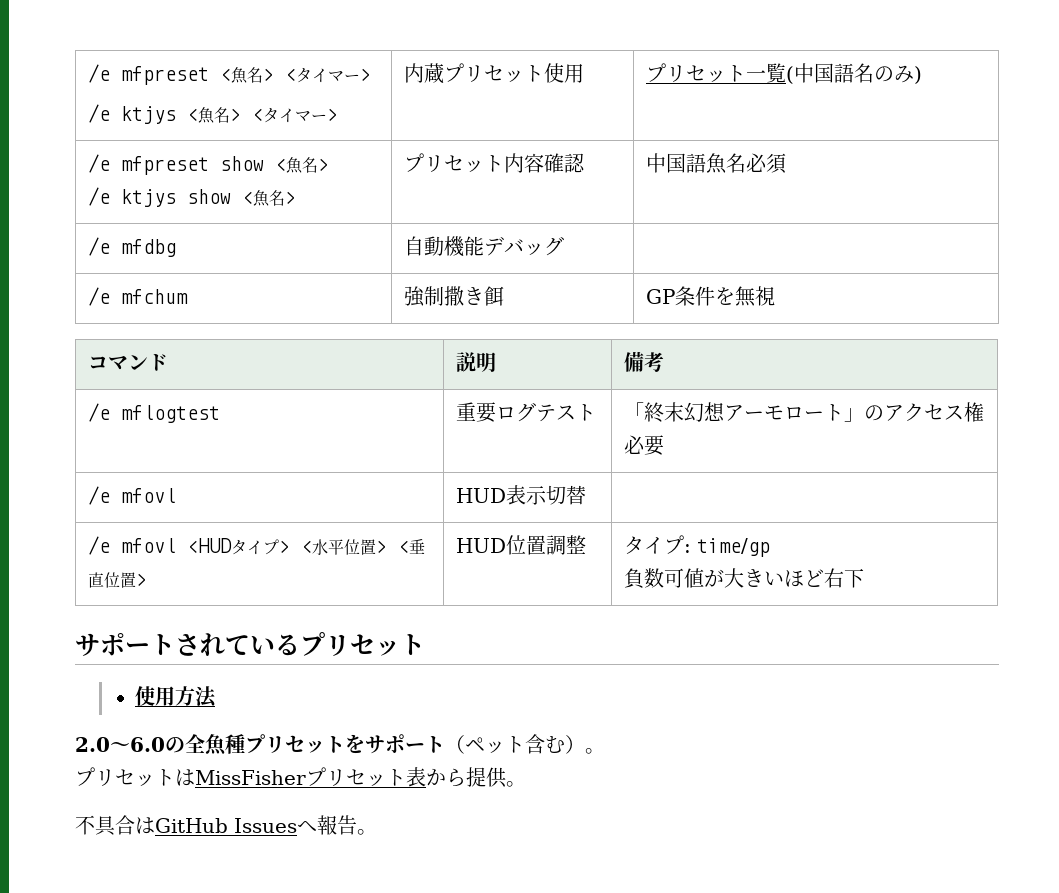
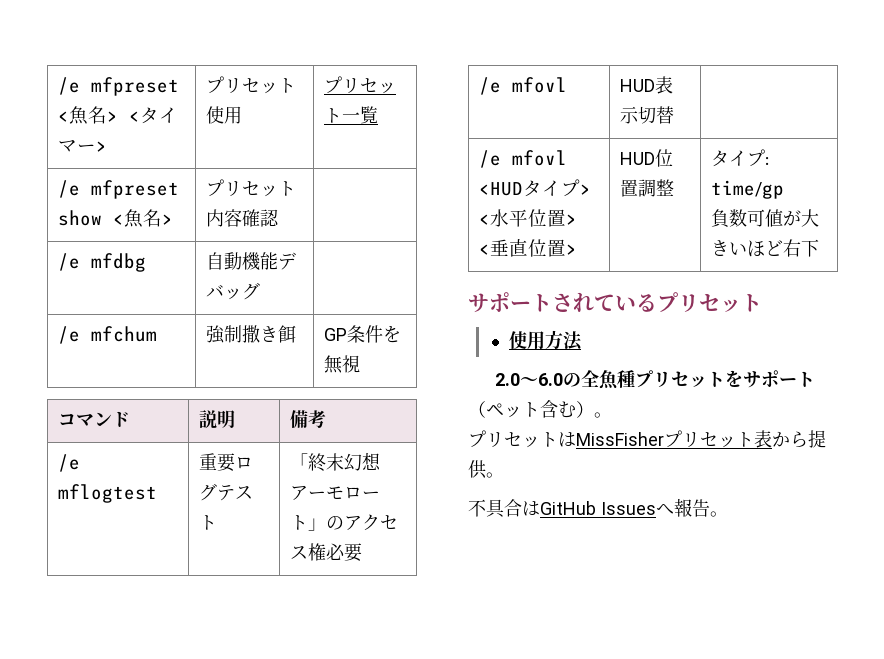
- /e mfpreset <魚名> <タイマー>
- /e ktjys <魚名> <タイマー> | 内蔵プリセット使用 | プリセット一覧(中国語名のみ)
+ /e mfpreset <魚名> <タイマー> | プリセット使用 | プリセット一覧
- /e mfpreset show <魚名>
- /e ktjys show <魚名> | プリセット内容確認 | 中国語魚名必須
+ /e mfpreset show <魚名> | プリセット内容確認 |

